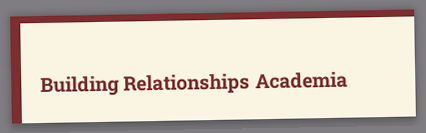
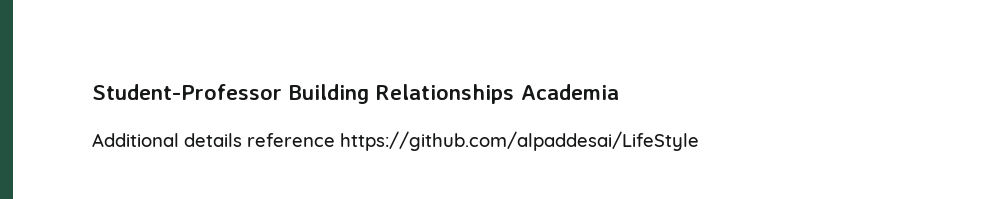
- Building Relationships Academia
+ Student-Professor Building Relationships Academia
+ Additional details reference https://github.com/alpaddesai/LifeStyle

